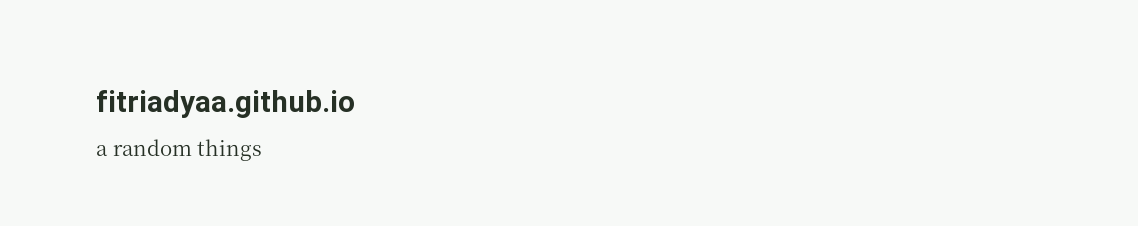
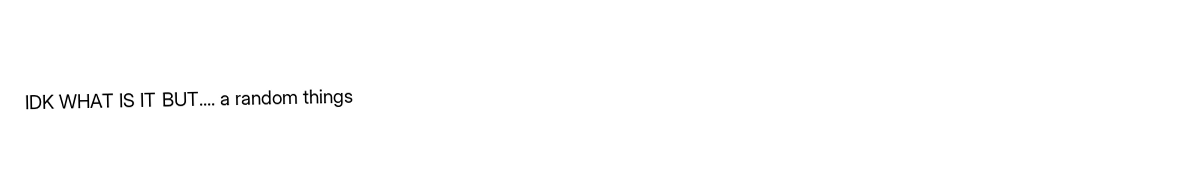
- fitriadyaa.github.io
- a random things
+ IDK WHAT IS IT BUT.... a random things

